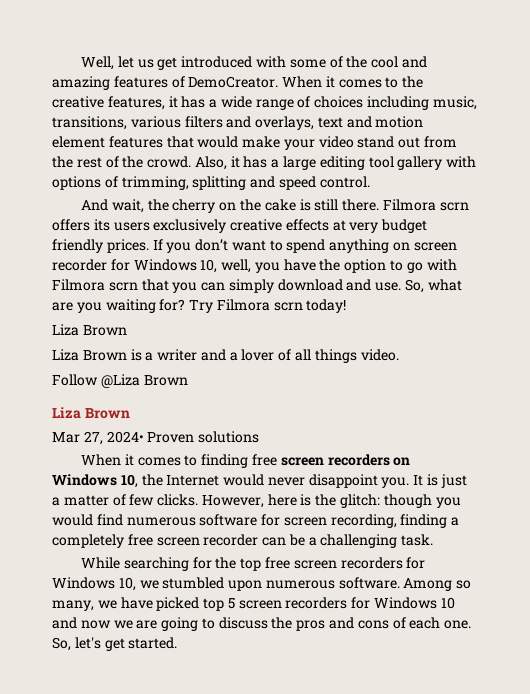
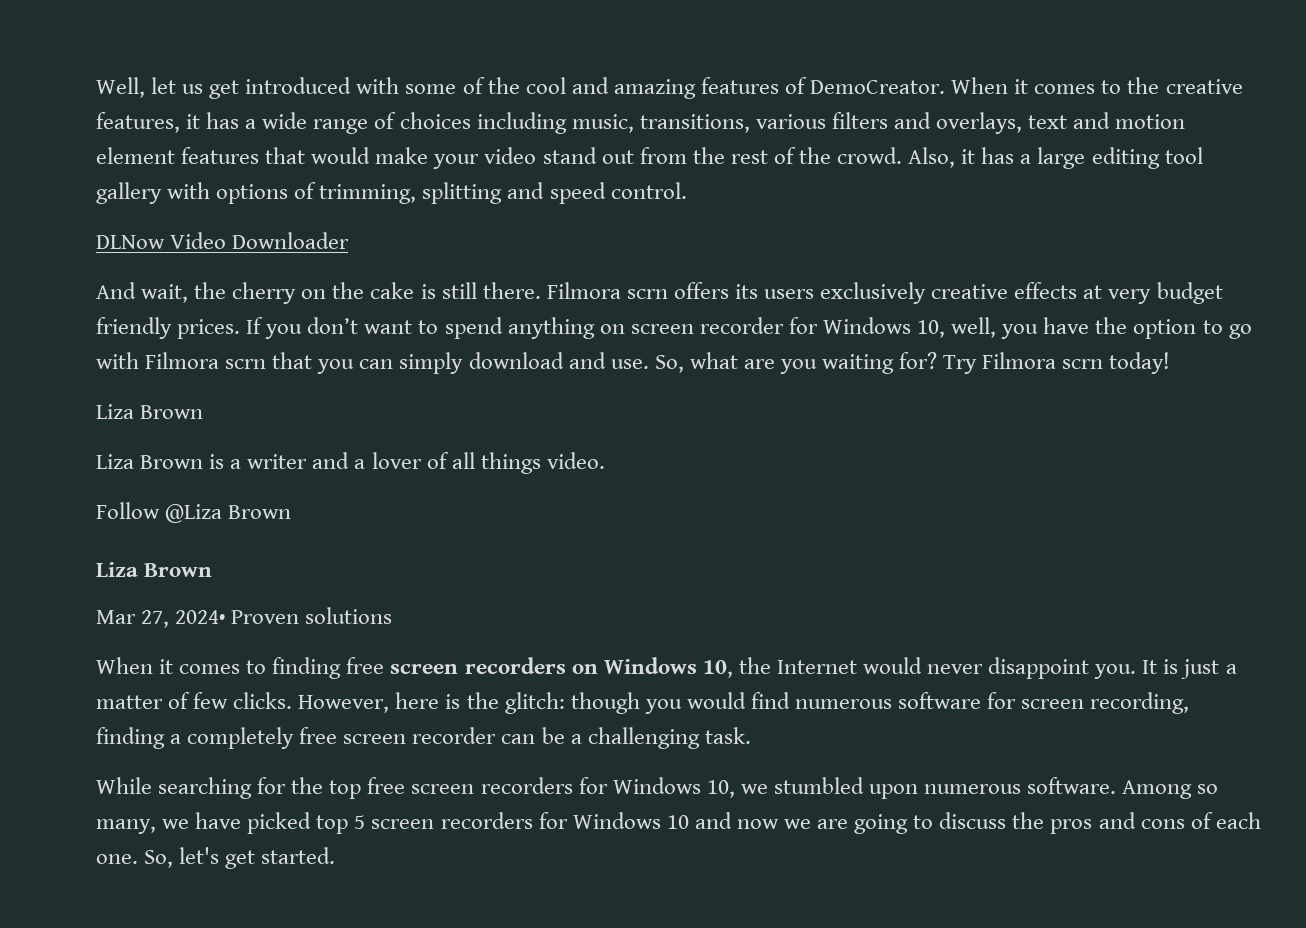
+ DLNow Video Downloader

